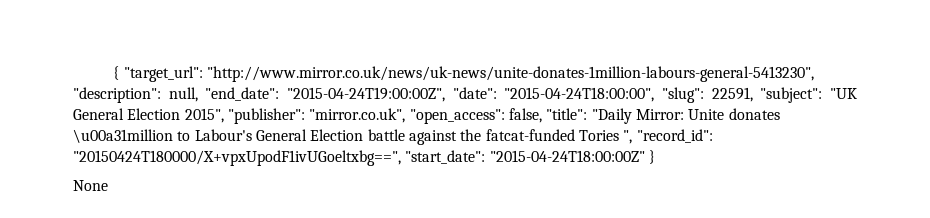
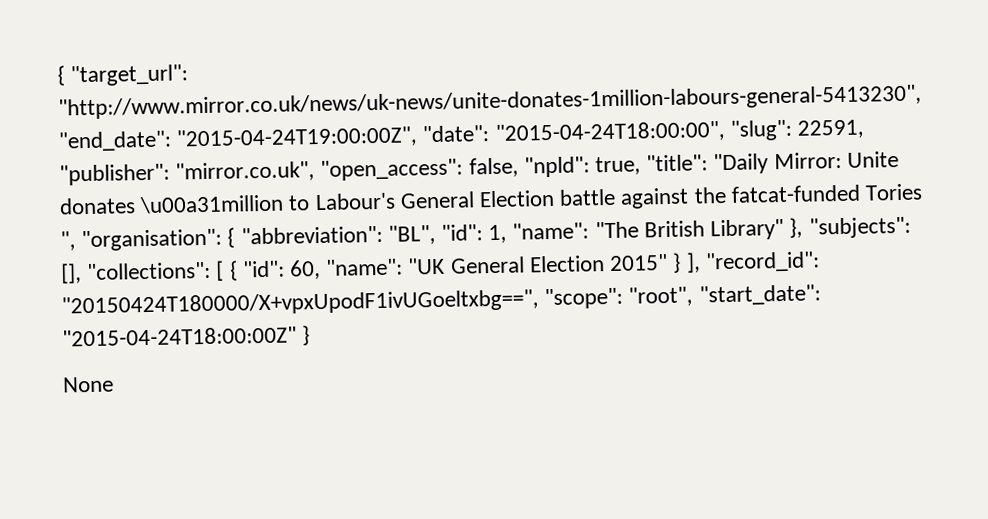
- { "target_url": "http://www.mirror.co.uk/news/uk-news/unite-donates-1million-labours-general-5413230", "description": null, "end_date": "2015-04-24T19:00:00Z", "date": "2015-04-24T18:00:00", "slug": 22591, "subject": "UK General Election 2015", "publisher": "mirror.co.uk", "open_access": false, "title": "Daily Mirror: Unite donates \u00a31million to Labour's General Election battle against the fatcat-funded Tories ", "record_id": "20150424T180000/X+vpxUpodF1ivUGoeltxbg==", "start_date": "2015-04-24T18:00:00Z" }
+ { "target_url": "http://www.mirror.co.uk/news/uk-news/unite-donates-1million-labours-general-5413230", "end_date": "2015-04-24T19:00:00Z", "date": "2015-04-24T18:00:00", "slug": 22591, "publisher": "mirror.co.uk", "open_access": false, "npld": true, "title": "Daily Mirror: Unite donates \u00a31million to Labour's General Election battle against the fatcat-funded Tories ", "organisation": { "abbreviation": "BL", "id": 1, "name": "The British Library" }, "subjects": [], "collections": [ { "id": 60, "name": "UK General Election 2015" } ], "record_id": "20150424T180000/X+vpxUpodF1ivUGoeltxbg==", "scope": "root", "start_date": "2015-04-24T18:00:00Z" }

